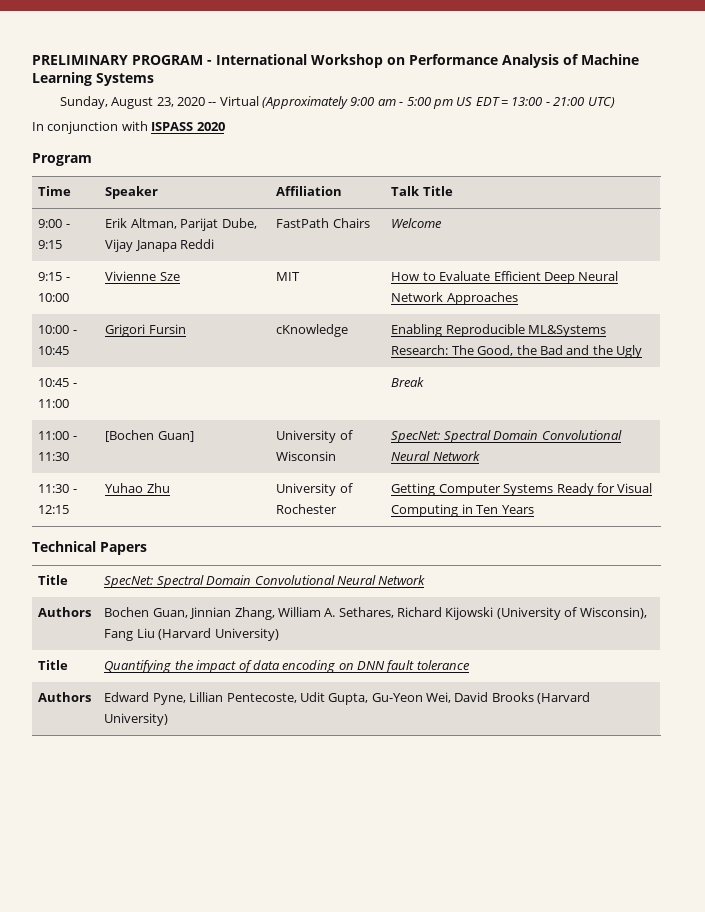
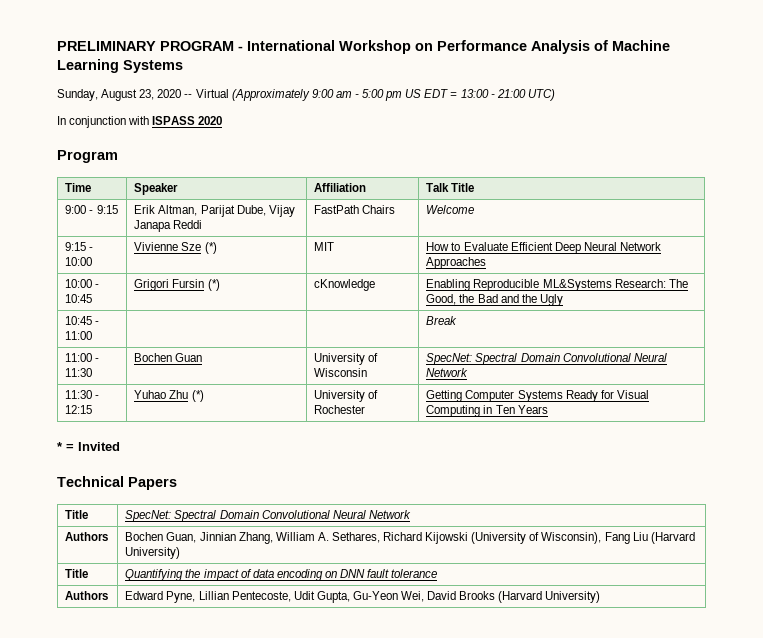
- 9:15 - 10:00 | Vivienne Sze | MIT | How to Evaluate Efficient Deep Neural Network Approaches
+ 9:15 - 10:00 | Vivienne Sze (*) | MIT | How to Evaluate Efficient Deep Neural Network Approaches
- 10:00 - 10:45 | Grigori Fursin | cKnowledge | Enabling Reproducible ML&Systems Research: The Good, the Bad and the Ugly
+ 10:00 - 10:45 | Grigori Fursin (*) | cKnowledge | Enabling Reproducible ML&Systems Research: The Good, the Bad and the Ugly
- 11:00 - 11:30 | [Bochen Guan] | University of Wisconsin | SpecNet: Spectral Domain Convolutional Neural Network
+ 11:00 - 11:30 | Bochen Guan | University of Wisconsin | SpecNet: Spectral Domain Convolutional Neural Network
- 11:30 - 12:15 | Yuhao Zhu | University of Rochester | Getting Computer Systems Ready for Visual Computing in Ten Years
+ 11:30 - 12:15 | Yuhao Zhu (*) | University of Rochester | Getting Computer Systems Ready for Visual Computing in Ten Years
+ * = Invited

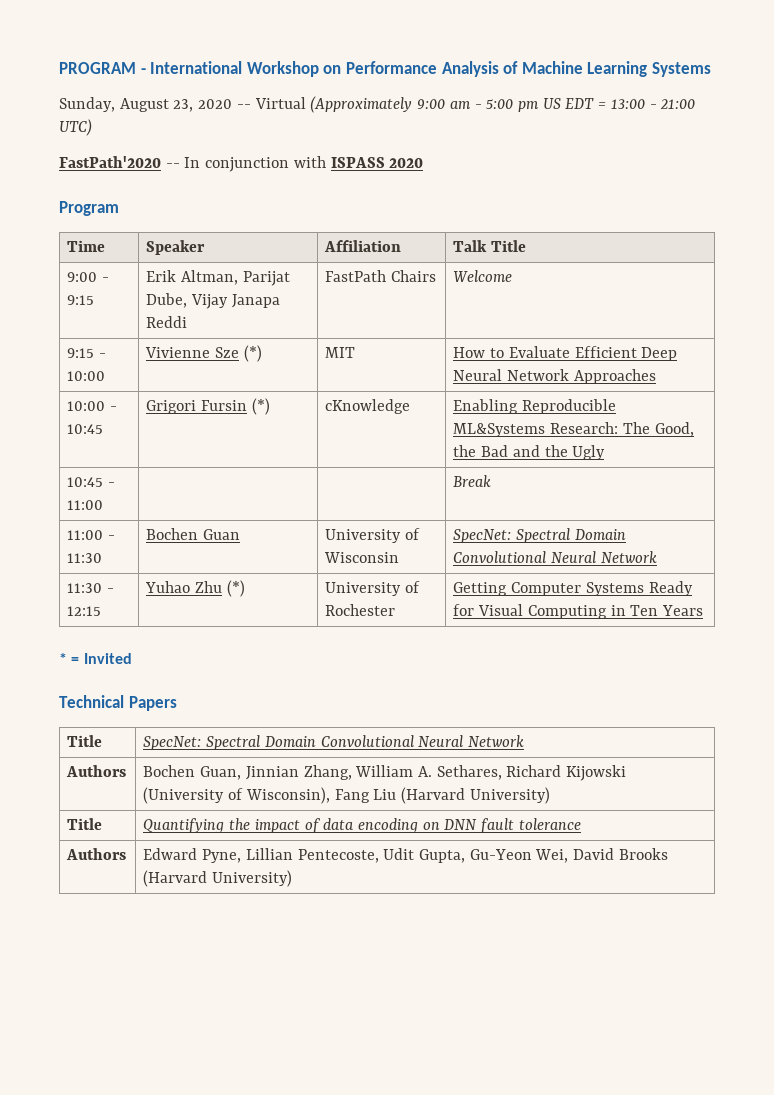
- PRELIMINARY PROGRAM - International Workshop on Performance Analysis of Machine Learning Systems
+ PROGRAM - International Workshop on Performance Analysis of Machine Learning Systems
- In conjunction with ISPASS 2020
+ FastPath'2020 -- In conjunction with ISPASS 2020

